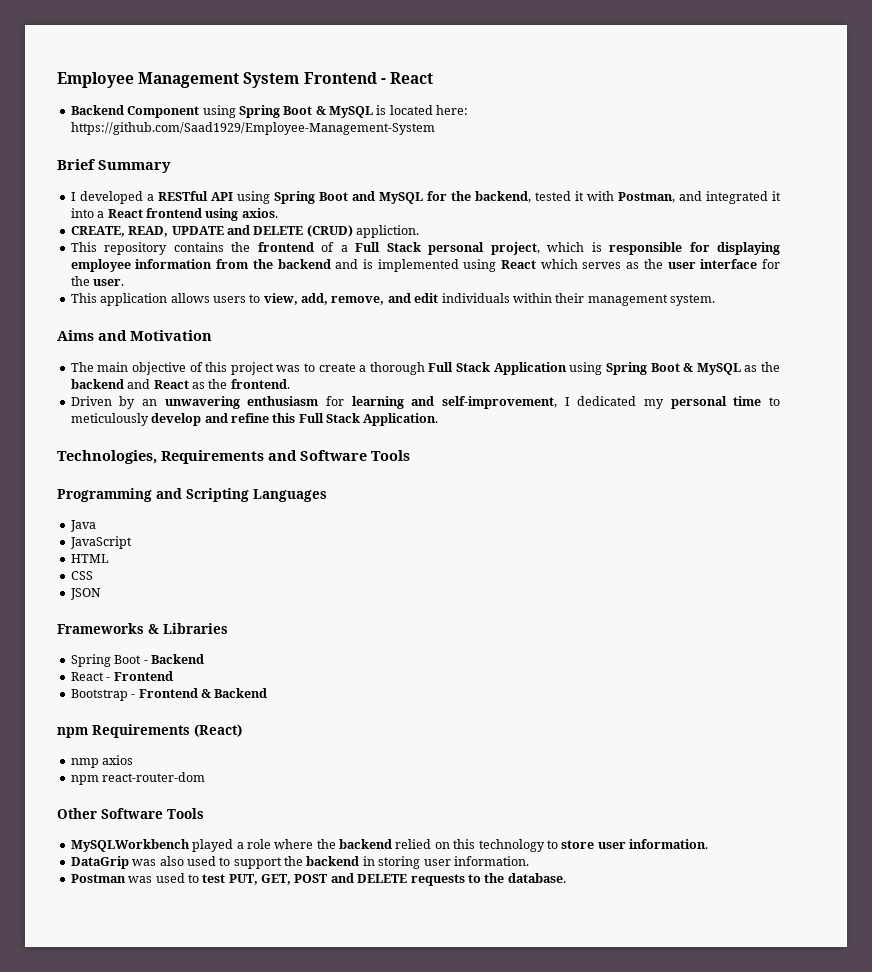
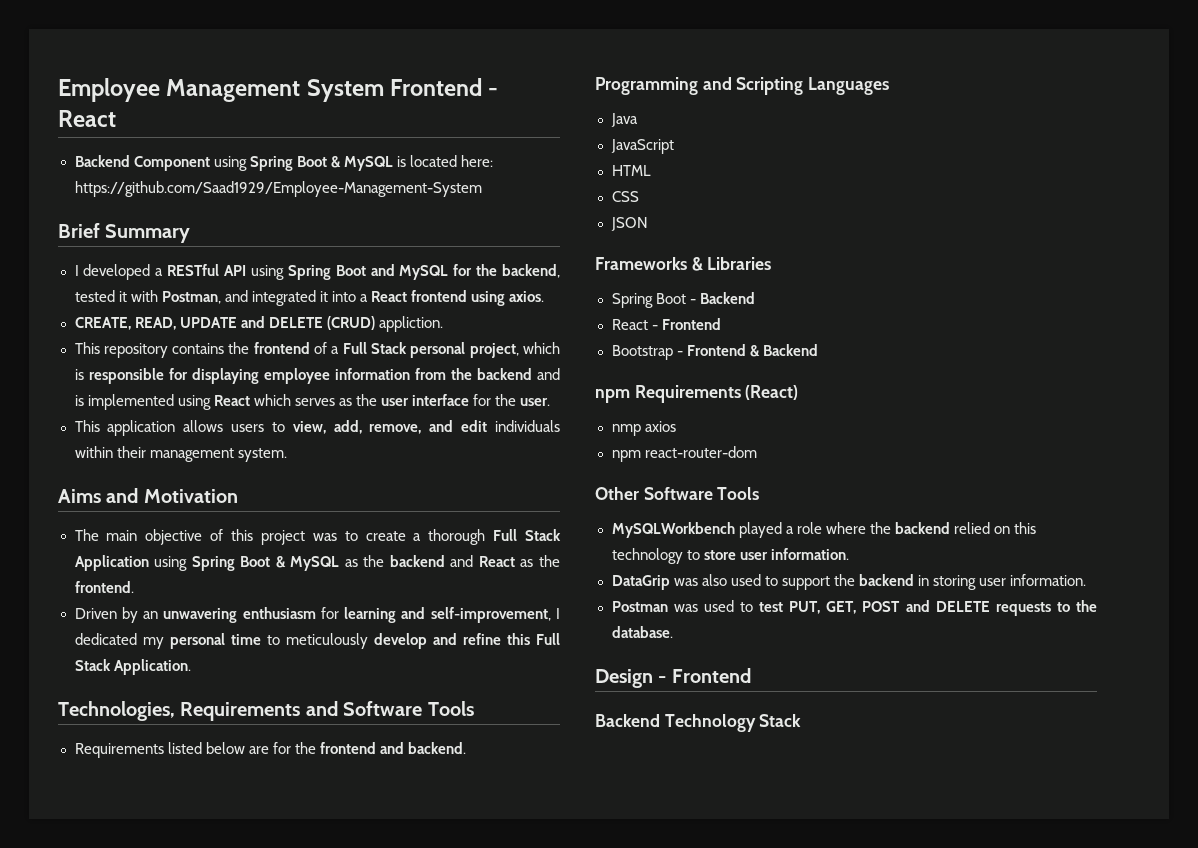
+ Requirements listed below are for the frontend and backend.
+ Design - Frontend
+ Backend Technology Stack

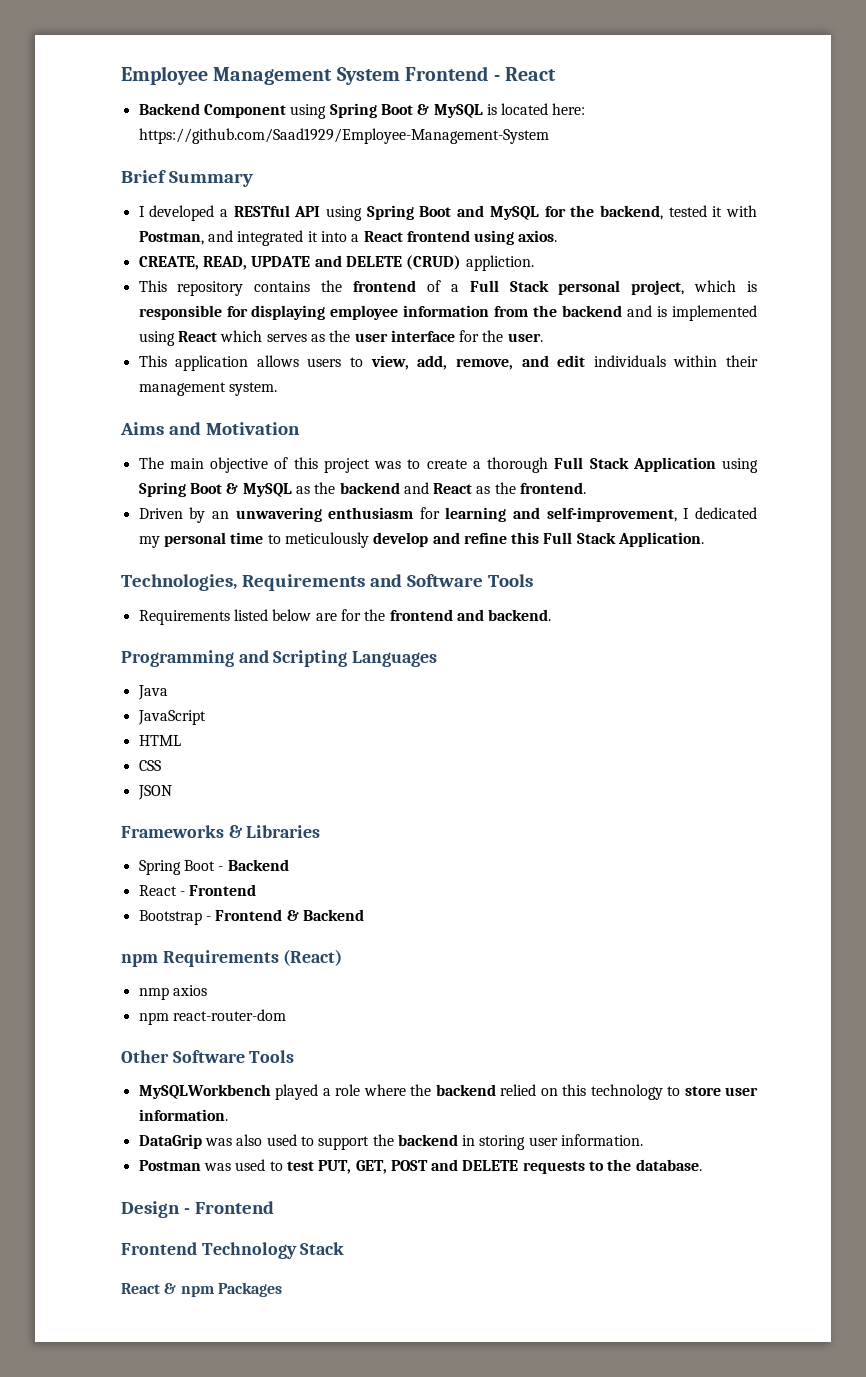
- Backend Technology Stack
+ Frontend Technology Stack
+ React & npm Packages

